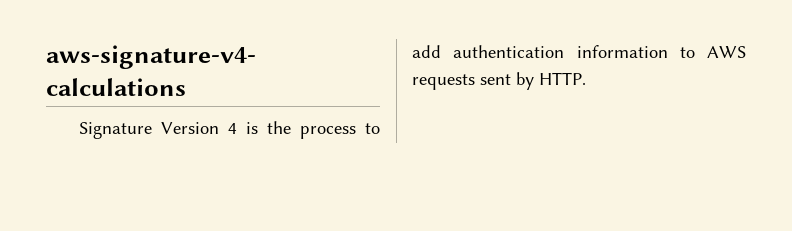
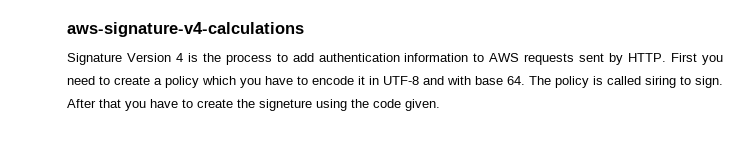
+ First you need to create a policy which you have to encode it in UTF-8 and with base 64. The policy is called siring to sign. After that you have to create the signeture using the code given.

